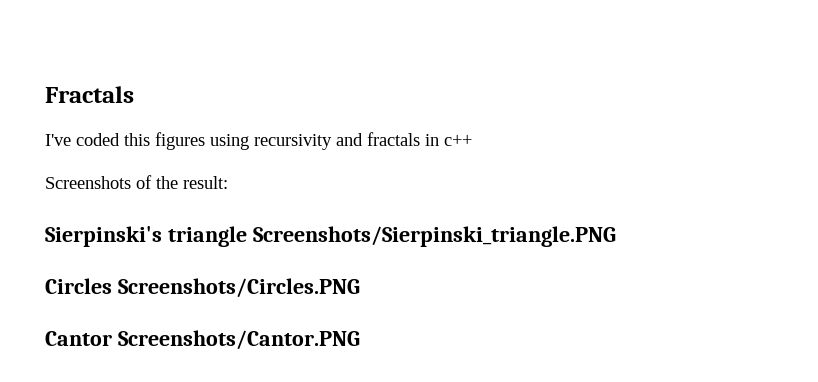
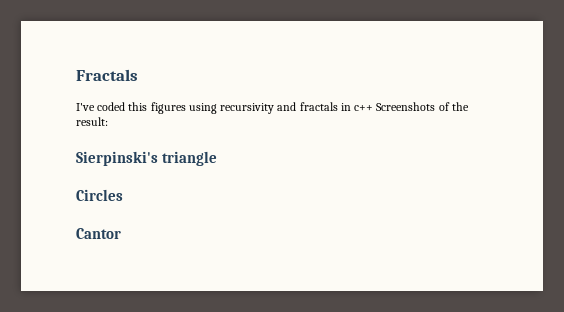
- I've coded this figures using recursivity and fractals in c++
- Screenshots of the result:
+ I've coded this figures using recursivity and fractals in c++ Screenshots of the result:
- Sierpinski's triangle Screenshots/Sierpinski_triangle.PNG
+ Sierpinski's triangle
- Circles Screenshots/Circles.PNG
+ Circles
- Cantor Screenshots/Cantor.PNG
+ Cantor

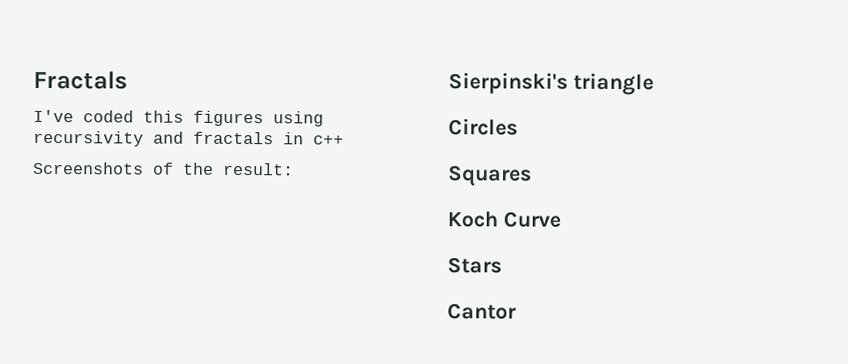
- I've coded this figures using recursivity and fractals in c++ Screenshots of the result:
+ I've coded this figures using recursivity and fractals in c++
+ Screenshots of the result:
+ Squares
+ Koch Curve
+ Stars

